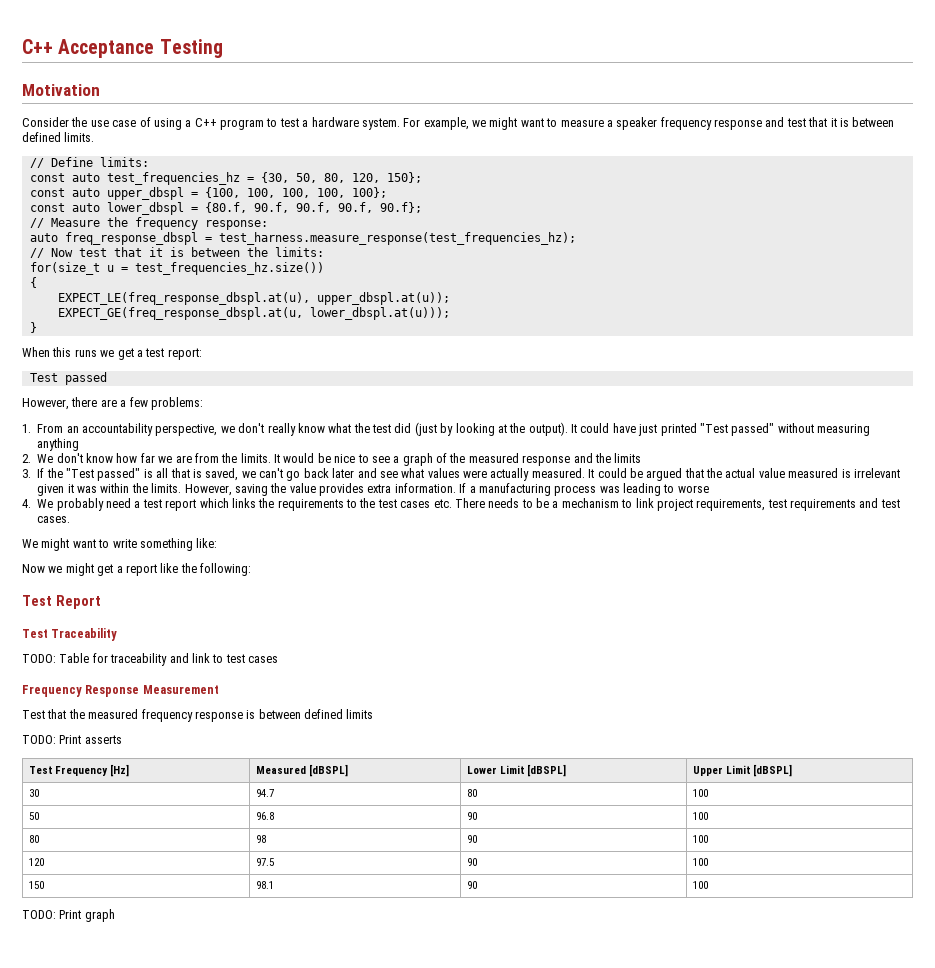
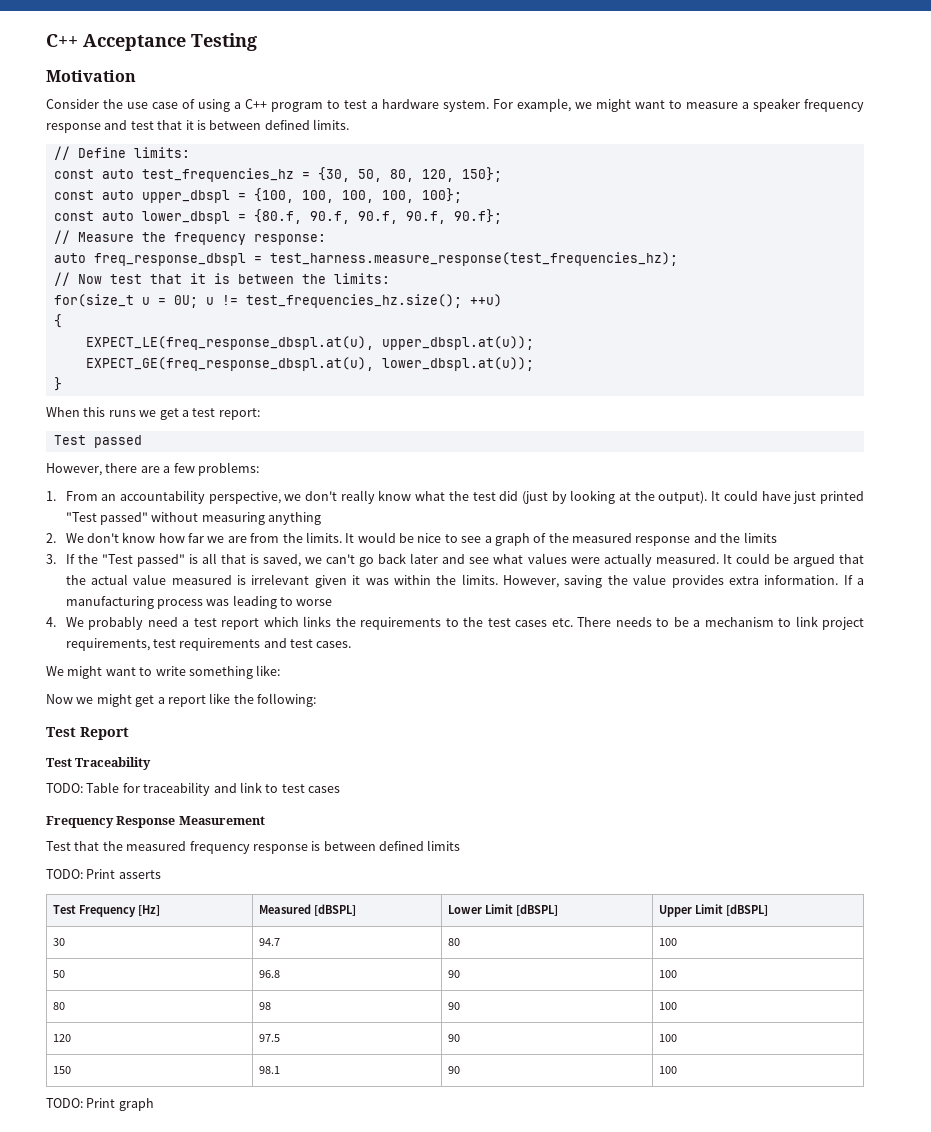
- for(size_t u = test_frequencies_hz.size())
+ for(size_t u = 0U; u != test_frequencies_hz.size(); ++u)
- EXPECT_GE(freq_response_dbspl.at(u, lower_dbspl.at(u)));
+ EXPECT_GE(freq_response_dbspl.at(u), lower_dbspl.at(u));

